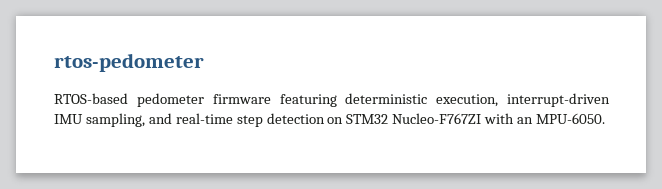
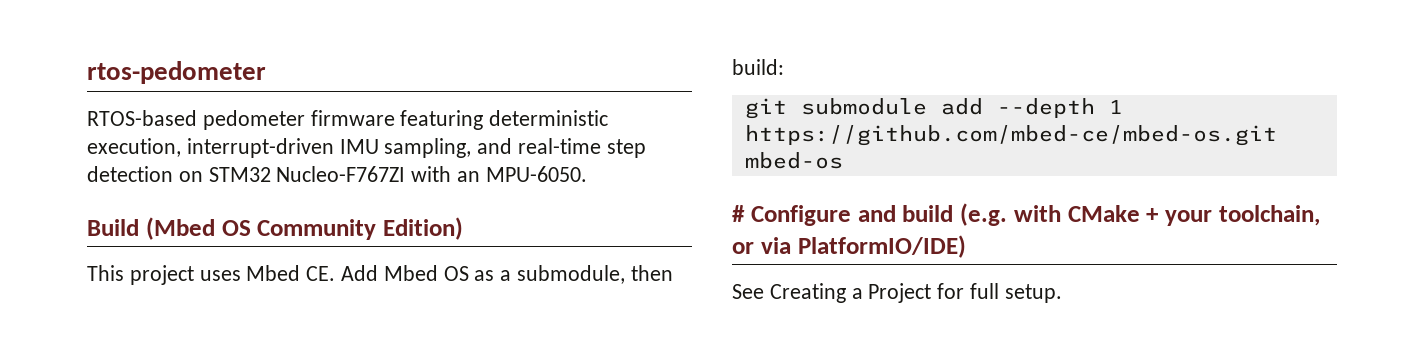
+ Build (Mbed OS Community Edition)
+ This project uses Mbed CE. Add Mbed OS as a submodule, then build:
+ git submodule add --depth 1 https://github.com/mbed-ce/mbed-os.git mbed-os
+ # Configure and build (e.g. with CMake + your toolchain, or via PlatformIO/IDE)
+ See Creating a Project for full setup.

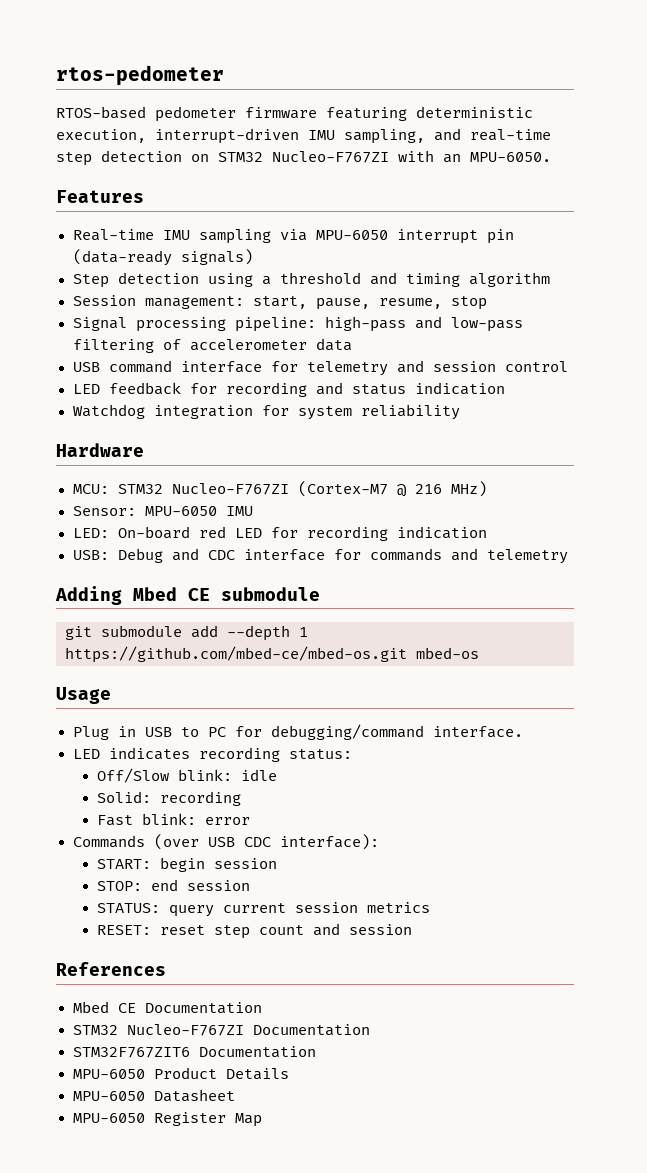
- Build (Mbed OS Community Edition)
- This project uses Mbed CE. Add Mbed OS as a submodule, then build:
+ Features
+ Real-time IMU sampling via MPU-6050 interrupt pin (data-ready signals)
+ Step detection using a threshold and timing algorithm
+ Session management: start, pause, resume, stop
+ Signal processing pipeline: high-pass and low-pass filtering of accelerometer data
+ USB command interface for telemetry and session control
+ LED feedback for recording and status indication
+ Watchdog integration for system reliability
+ Hardware
+ MCU: STM32 Nucleo-F767ZI (Cortex-M7 @ 216 MHz)
+ Sensor: MPU-6050 IMU
+ LED: On-board red LED for recording indication
+ USB: Debug and CDC interface for commands and telemetry
+ Adding Mbed CE submodule
- # Configure and build (e.g. with CMake + your toolchain, or via PlatformIO/IDE)
- See Creating a Project for full setup.
+ Usage
+ Plug in USB to PC for debugging/command interface.
+ LED indicates recording status:
+ Off/Slow blink: idle
+ Solid: recording
+ Fast blink: error
+ Commands (over USB CDC interface):
+ START: begin session
+ STOP: end session
+ STATUS: query current session metrics
+ RESET: reset step count and session
+ References
+ Mbed CE Documentation
+ STM32 Nucleo-F767ZI Documentation
+ STM32F767ZIT6 Documentation
+ MPU-6050 Product Details
+ MPU-6050 Datasheet
+ MPU-6050 Register Map

